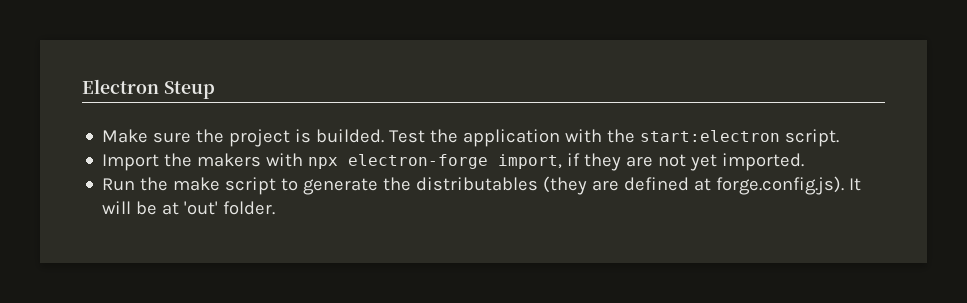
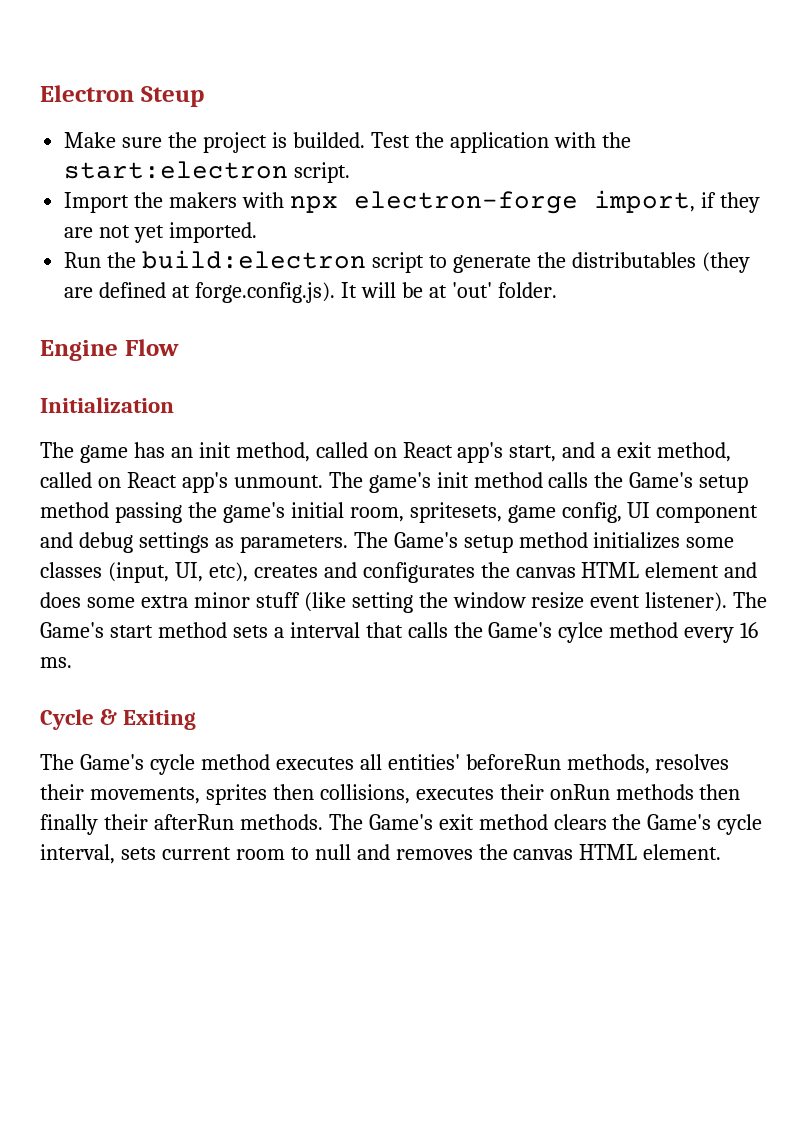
- Run the make script to generate the distributables (they are defined at forge.config.js). It will be at 'out' folder.
+ Run the build:electron script to generate the distributables (they are defined at forge.config.js). It will be at 'out' folder.
+ Engine Flow
+ Initialization
+ The game has an init method, called on React app's start, and a exit method, called on React app's unmount. The game's init method calls the Game's setup method passing the game's initial room, spritesets, game config, UI component and debug settings as parameters. The Game's setup method initializes some classes (input, UI, etc), creates and configurates the canvas HTML element and does some extra minor stuff (like setting the window resize event listener). The Game's start method sets a interval that calls the Game's cylce method every 16 ms.
+ Cycle & Exiting
+ The Game's cycle method executes all entities' beforeRun methods, resolves their movements, sprites then collisions, executes their onRun methods then finally their afterRun methods. The Game's exit method clears the Game's cycle interval, sets current room to null and removes the canvas HTML element.

